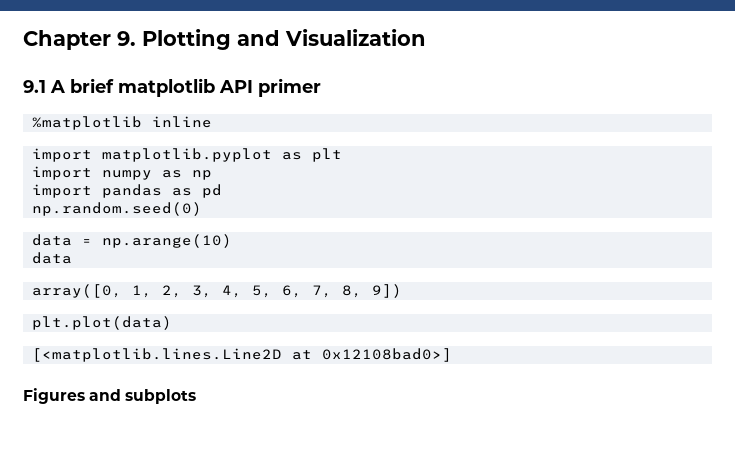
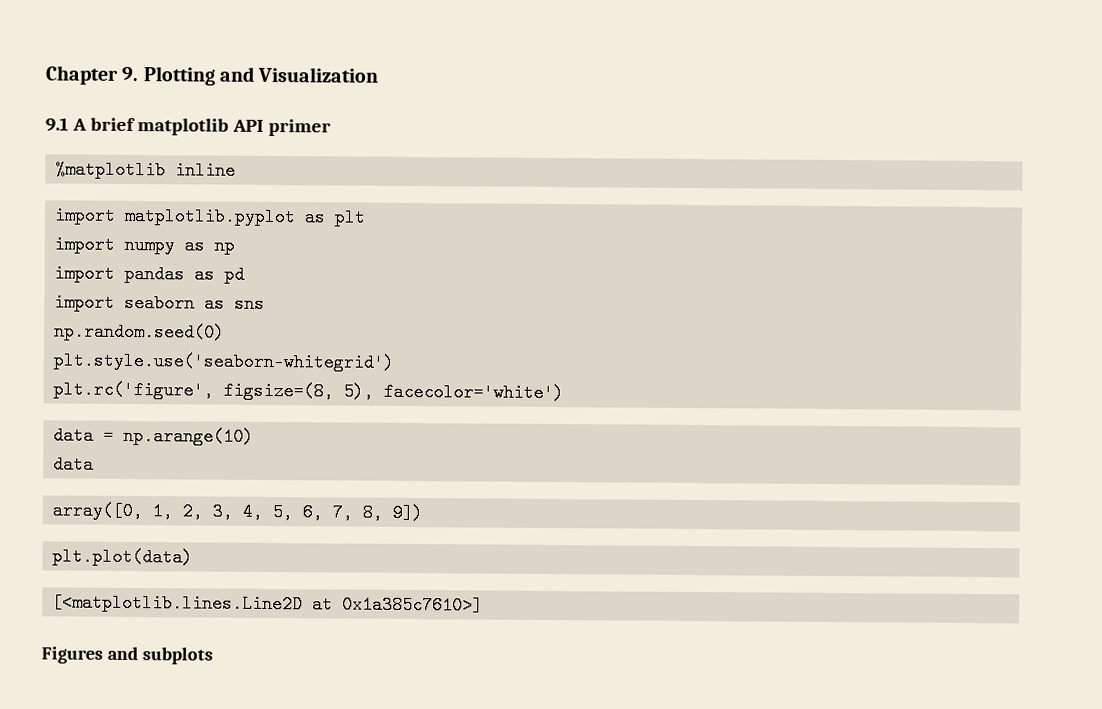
+ import seaborn as sns
  np.random.seed(0)
+ plt.style.use('seaborn-whitegrid')
+ plt.rc('figure', figsize=(8, 5), facecolor='white')
- [<matplotlib.lines.Line2D at 0x12108bad0>]
+ [<matplotlib.lines.Line2D at 0x1a385c7610>]

